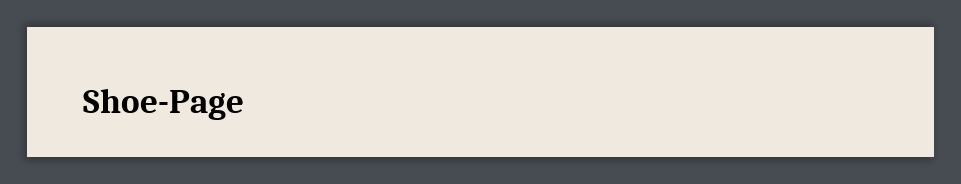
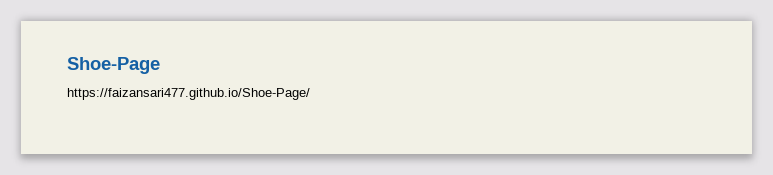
+ https://faizansari477.github.io/Shoe-Page/

